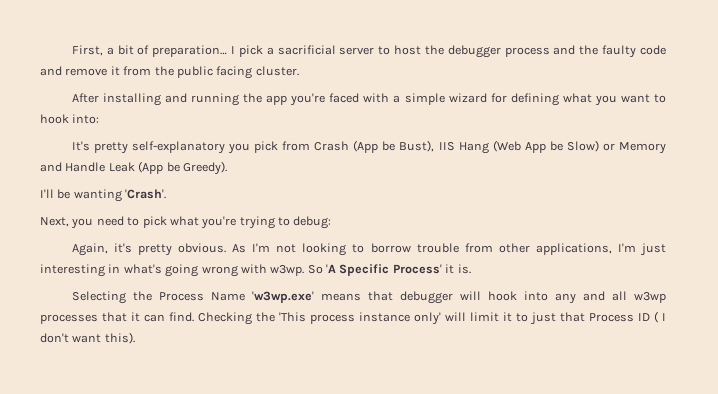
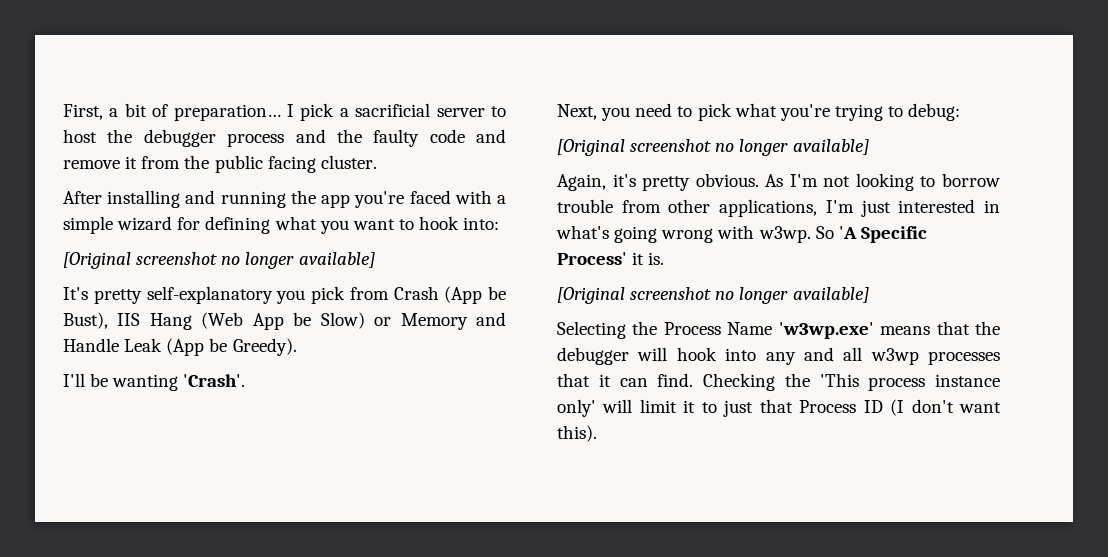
  After installing and running the app you're faced with a simple wizard for defining what you want to hook into:
+ [Original screenshot no longer available]
  Next, you need to pick what you're trying to debug:
+ [Original screenshot no longer available]
- As I'm not looking to borrow trouble from other applications, I'm just interesting in what's going wrong with w3wp.
+ As I'm not looking to borrow trouble from other applications, I'm just interested in what's going wrong with w3wp.
  So 'A Specific Process' it is.
+ [Original screenshot no longer available]
- Selecting the Process Name 'w3wp.exe' means that debugger will hook into any and all w3wp processes that it can find.
+ Selecting the Process Name 'w3wp.exe' means that the debugger will hook into any and all w3wp processes that it can find.
- Checking the 'This process instance only' will limit it to just that Process ID ( I don't want this).
+ Checking the 'This process instance only' will limit it to just that Process ID (I don't want this).

